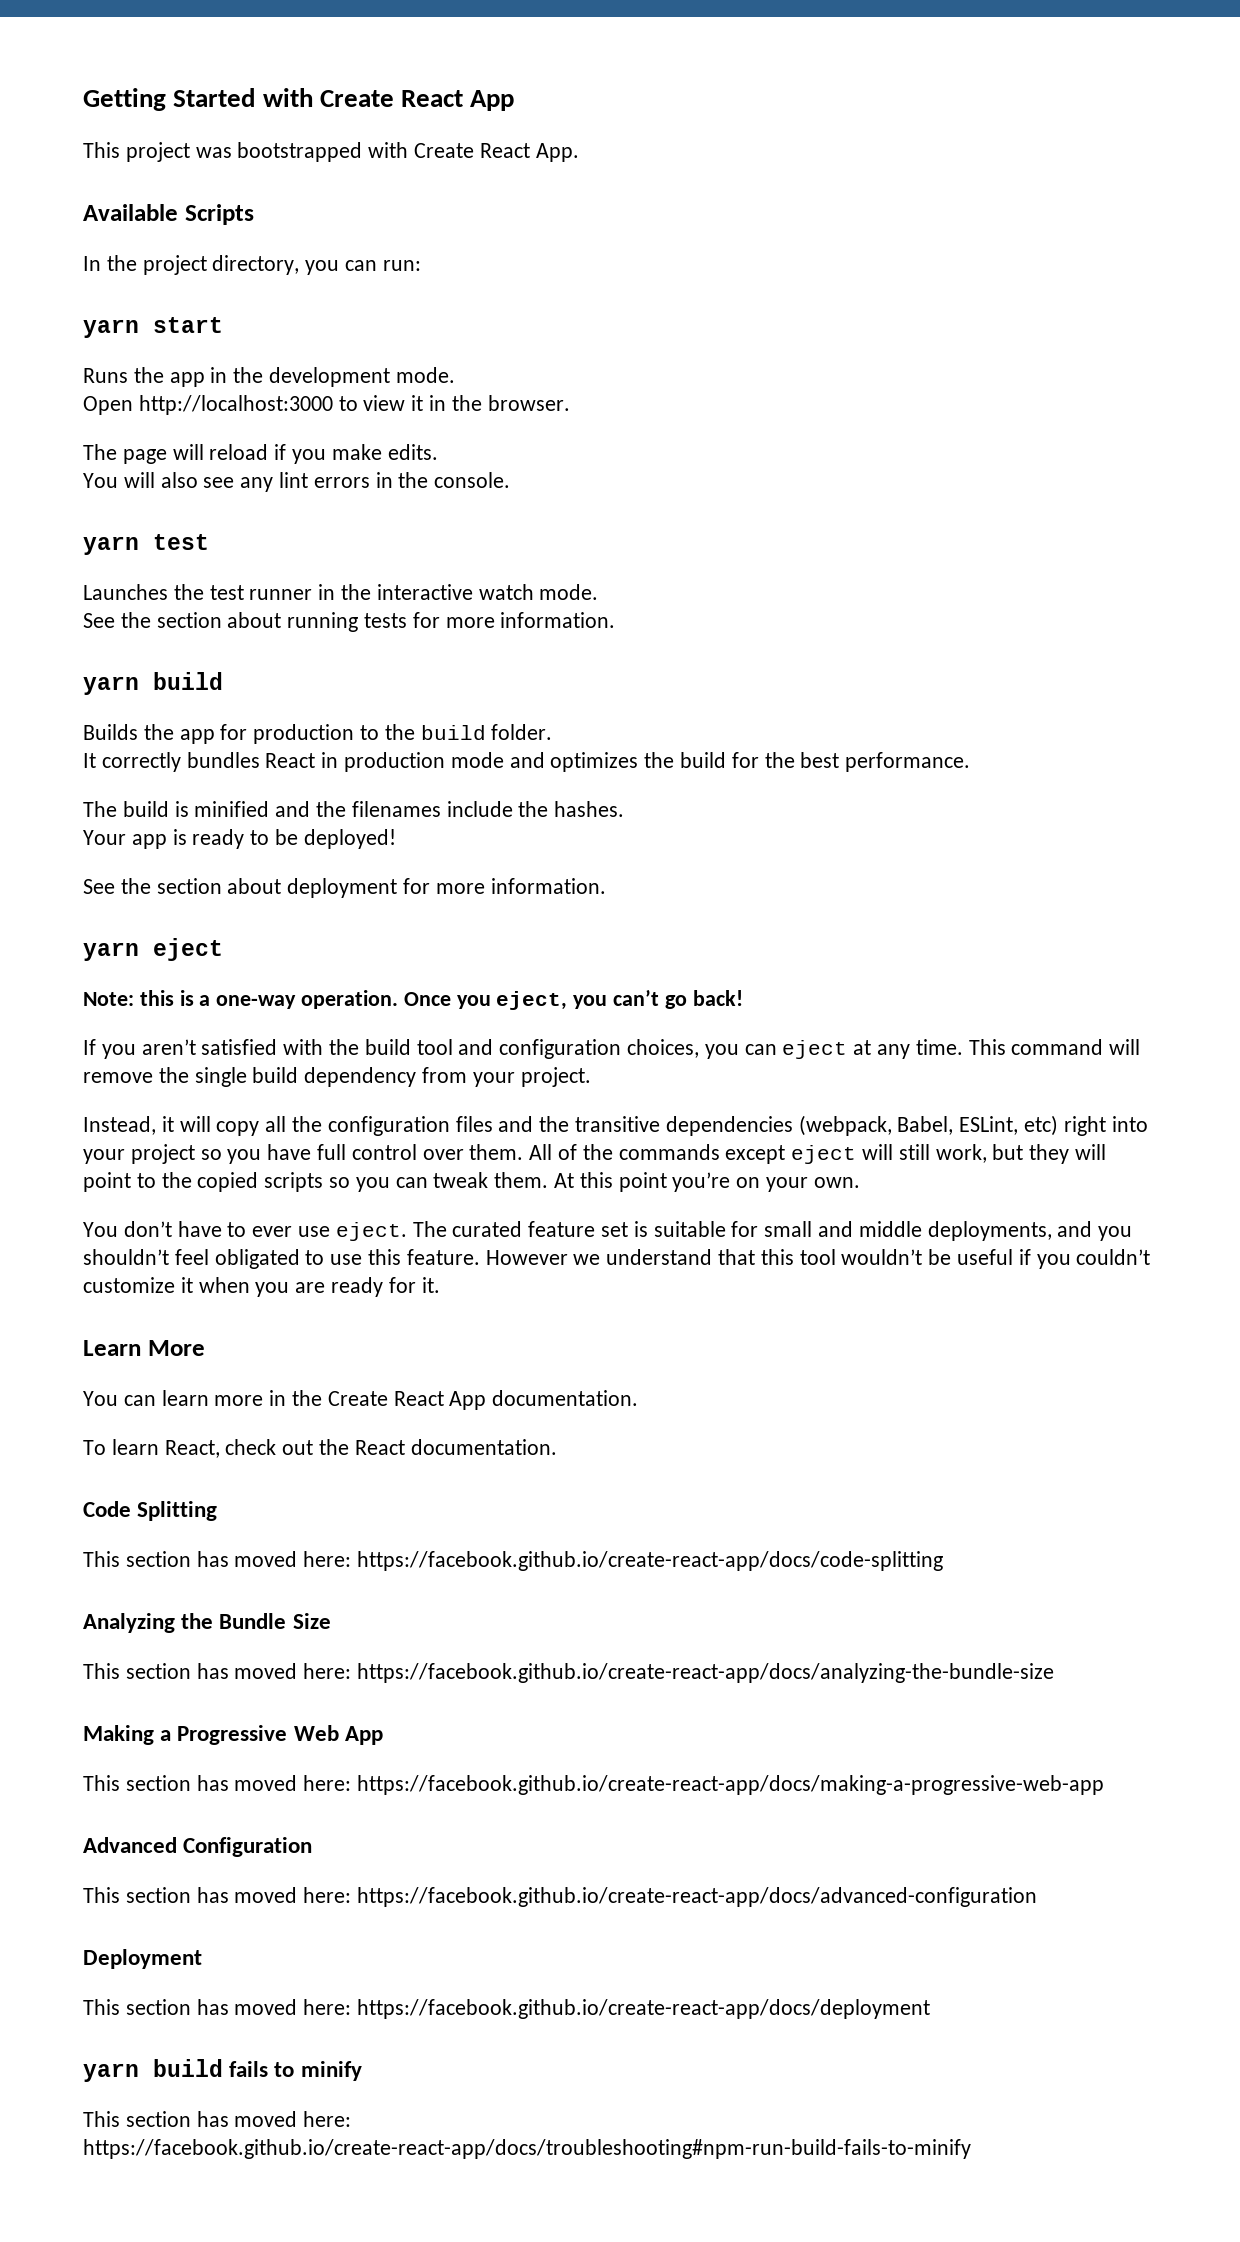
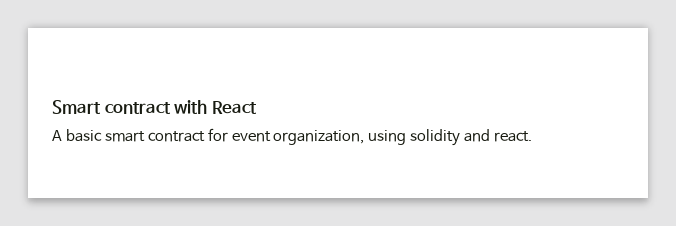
- Getting Started with Create React App
- This project was bootstrapped with Create React App.
- Available Scripts
- In the project directory, you can run:
- yarn start
- Runs the app in the development mode.
- Open http://localhost:3000 to view it in the browser.
- The page will reload if you make edits.
- You will also see any lint errors in the console.
- yarn test
- Launches the test runner in the interactive watch mode.
- See the section about running tests for more information.
- yarn build
- Builds the app for production to the build folder.
- It correctly bundles React in production mode and optimizes the build for the best performance.
- The build is minified and the filenames include the hashes.
- Your app is ready to be deployed!
- See the section about deployment for more information.
- yarn eject
- Note: this is a one-way operation. Once you eject, you can’t go back!
- If you aren’t satisfied with the build tool and configuration choices, you can eject at any time. This command will remove the single build dependency from your project.
- Instead, it will copy all the configuration files and the transitive dependencies (webpack, Babel, ESLint, etc) right into your project so you have full control over them. All of the commands except eject will still work, but they will point to the copied scripts so you can tweak them. At this point you’re on your own.
- You don’t have to ever use eject. The curated feature set is suitable for small and middle deployments, and you shouldn’t feel obligated to use this feature. However we understand that this tool wouldn’t be useful if you couldn’t customize it when you are ready for it.
- Learn More
- You can learn more in the Create React App documentation.
- To learn React, check out the React documentation.
- Code Splitting
- This section has moved here: https://facebook.github.io/create-react-app/docs/code-splitting
- Analyzing the Bundle Size
- This section has moved here: https://facebook.github.io/create-react-app/docs/analyzing-the-bundle-size
- Making a Progressive Web App
- This section has moved here: https://facebook.github.io/create-react-app/docs/making-a-progressive-web-app
- Advanced Configuration
- This section has moved here: https://facebook.github.io/create-react-app/docs/advanced-configuration
- Deployment
- This section has moved here: https://facebook.github.io/create-react-app/docs/deployment
- yarn build fails to minify
- This section has moved here: https://facebook.github.io/create-react-app/docs/troubleshooting#npm-run-build-fails-to-minify
+ Smart contract with React
+ A basic smart contract for event organization, using solidity and react.

